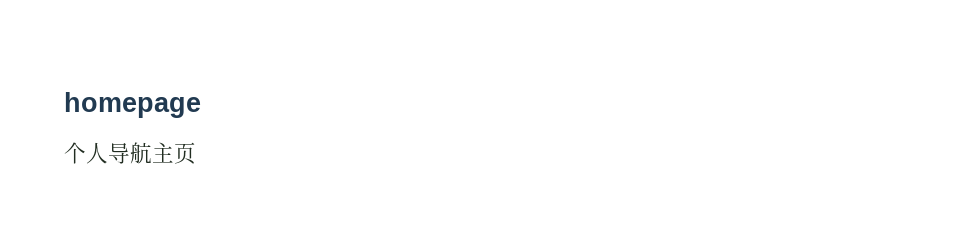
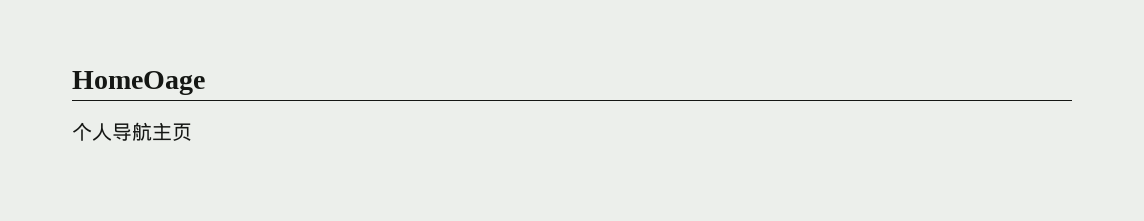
- homepage
+ HomeOage

